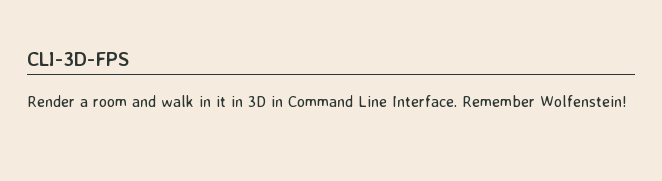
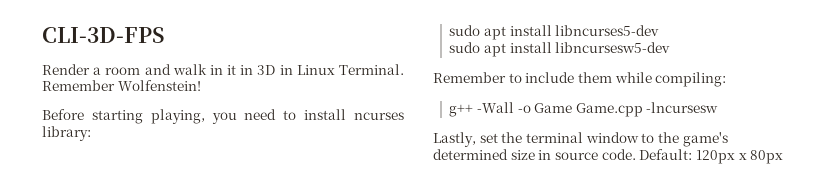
- Render a room and walk in it in 3D in Command Line Interface.
+ Render a room and walk in it in 3D in Linux Terminal.
+ Before starting playing, you need to install ncurses library:
+ sudo apt install libncurses5-dev
+ sudo apt install libncursesw5-dev
+ Remember to include them while compiling:
+ g++ -Wall -o Game Game.cpp -lncursesw
+ Lastly, set the terminal window to the game's determined size in source code. Default: 120px x 80px

